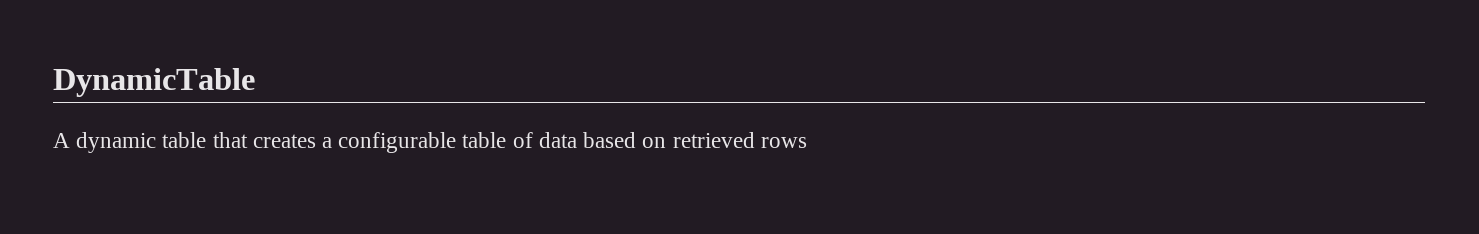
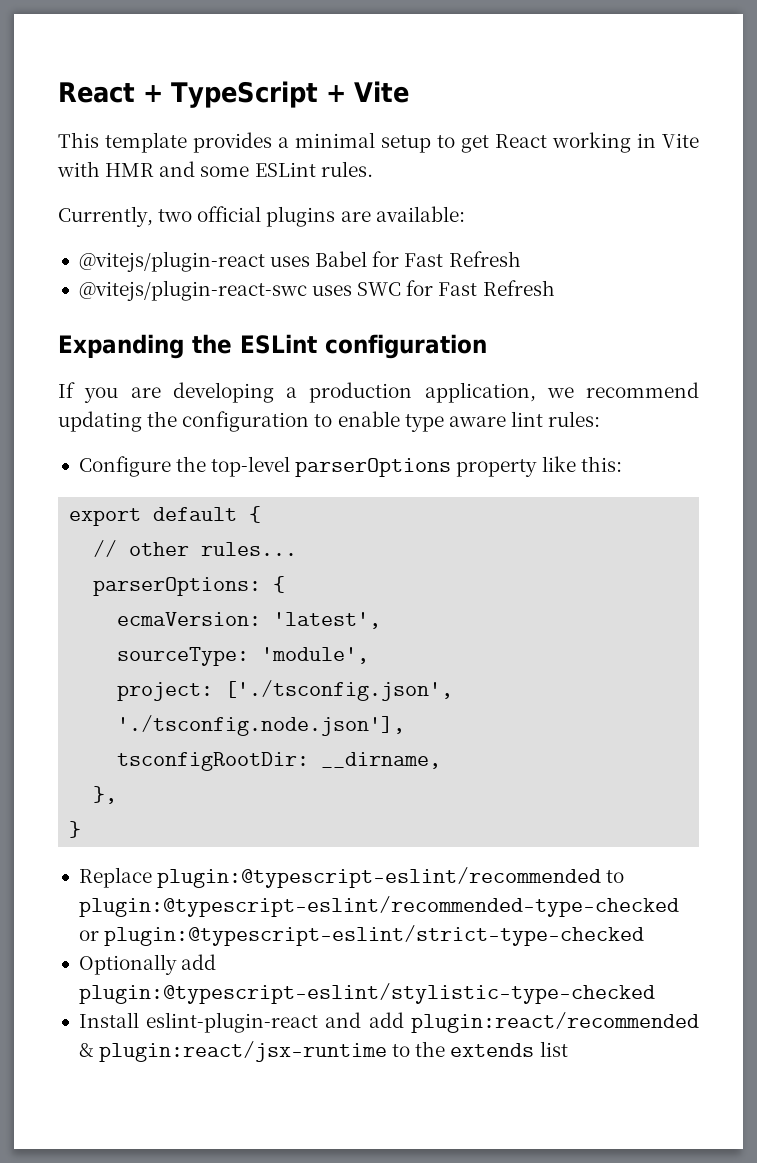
- DynamicTable
- A dynamic table that creates a configurable table of data based on retrieved rows
+ React + TypeScript + Vite
+ This template provides a minimal setup to get React working in Vite with HMR and some ESLint rules.
+ Currently, two official plugins are available:
+ @vitejs/plugin-react uses Babel for Fast Refresh
+ @vitejs/plugin-react-swc uses SWC for Fast Refresh
+ Expanding the ESLint configuration
+ If you are developing a production application, we recommend updating the configuration to enable type aware lint rules:
+ Configure the top-level parserOptions property like this:
+ export default {
+ // other rules...
+ parserOptions: {
+ ecmaVersion: 'latest',
+ sourceType: 'module',
+ project: ['./tsconfig.json', './tsconfig.node.json'],
+ tsconfigRootDir: __dirname,
+ },
+ }
+ Replace plugin:@typescript-eslint/recommended to plugin:@typescript-eslint/recommended-type-checked or plugin:@typescript-eslint/strict-type-checked
+ Optionally add plugin:@typescript-eslint/stylistic-type-checked
+ Install eslint-plugin-react and add plugin:react/recommended & plugin:react/jsx-runtime to the extends list

